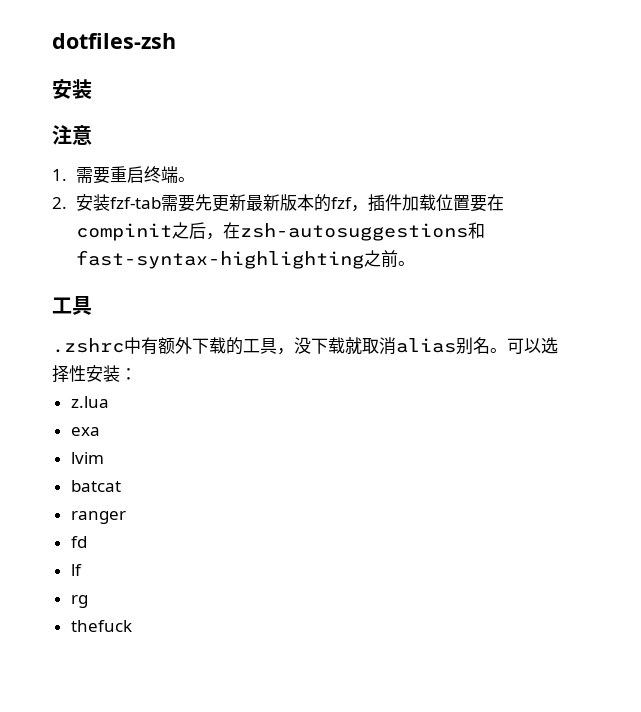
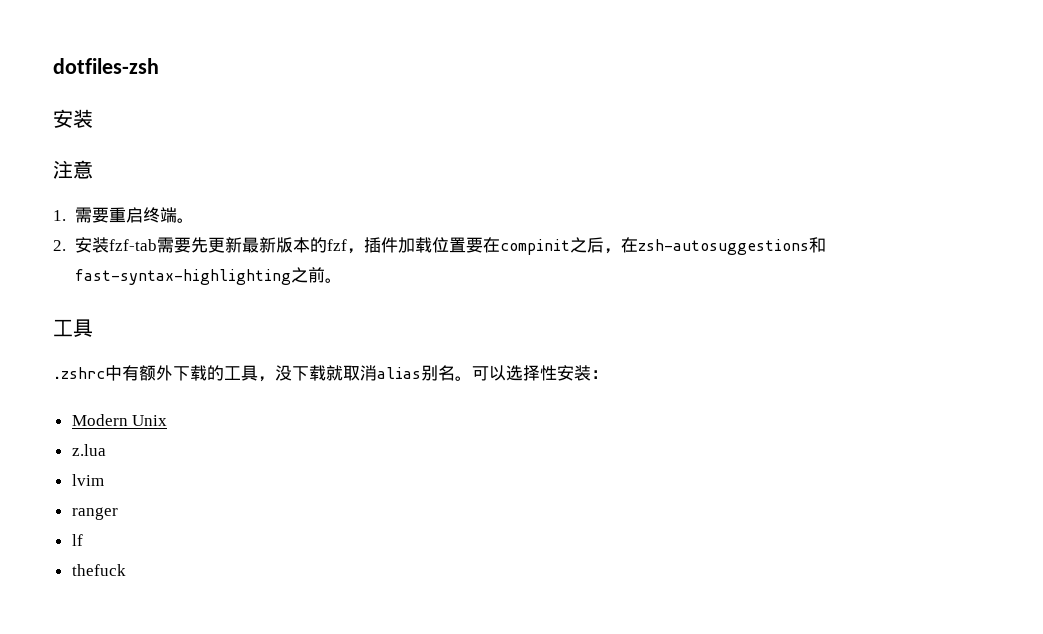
+ Modern Unix
- exa
- batcat
- fd
- rg

